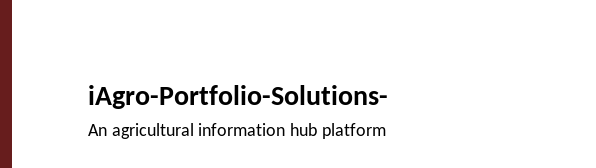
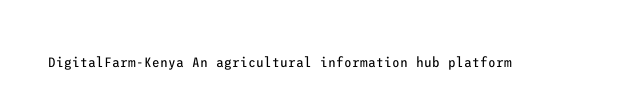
- iAgro-Portfolio-Solutions-
- An agricultural information hub platform
+ DigitalFarm-Kenya An agricultural information hub platform

